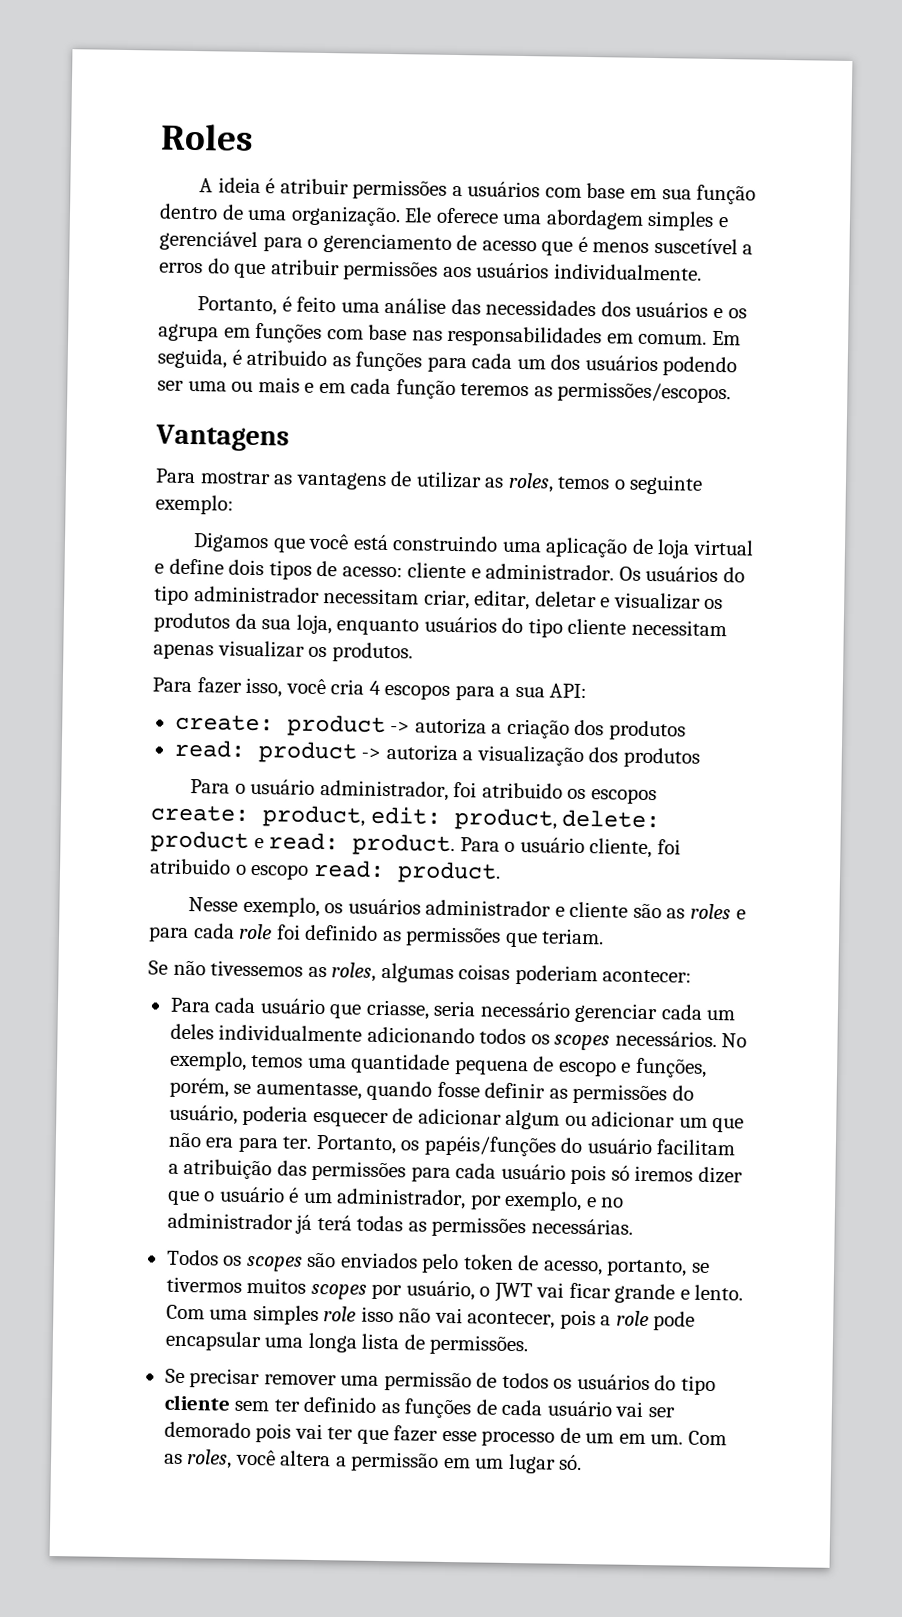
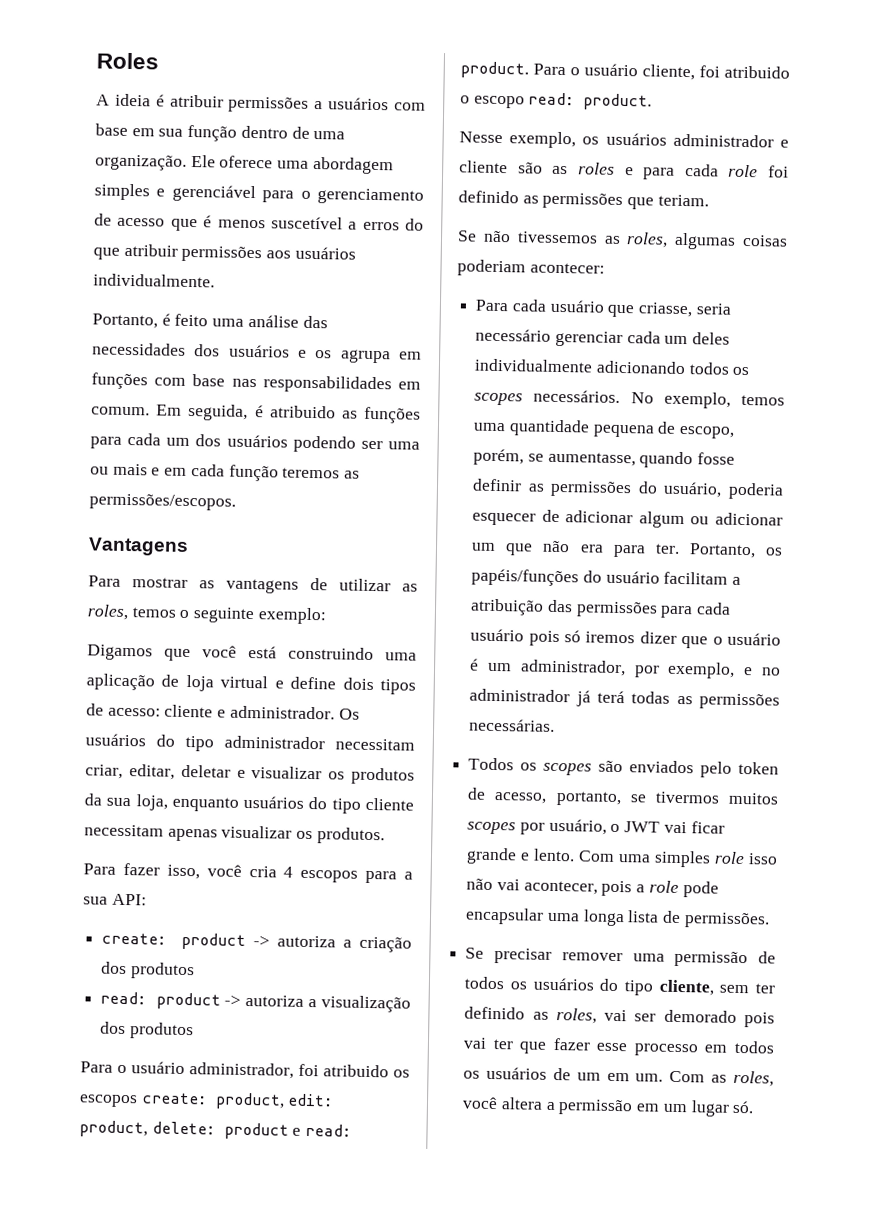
- No exemplo, temos uma quantidade pequena de escopo e funções, porém, se aumentasse, quando fosse definir as permissões do usuário, poderia esquecer de adicionar algum ou adicionar um que não era para ter.
+ No exemplo, temos uma quantidade pequena de escopo, porém, se aumentasse, quando fosse definir as permissões do usuário, poderia esquecer de adicionar algum ou adicionar um que não era para ter.
- Se precisar remover uma permissão de todos os usuários do tipo cliente sem ter definido as funções de cada usuário vai ser demorado pois vai ter que fazer esse processo de um em um.
+ Se precisar remover uma permissão de todos os usuários do tipo cliente, sem ter definido as roles, vai ser demorado pois vai ter que fazer esse processo em todos os usuários de um em um.

